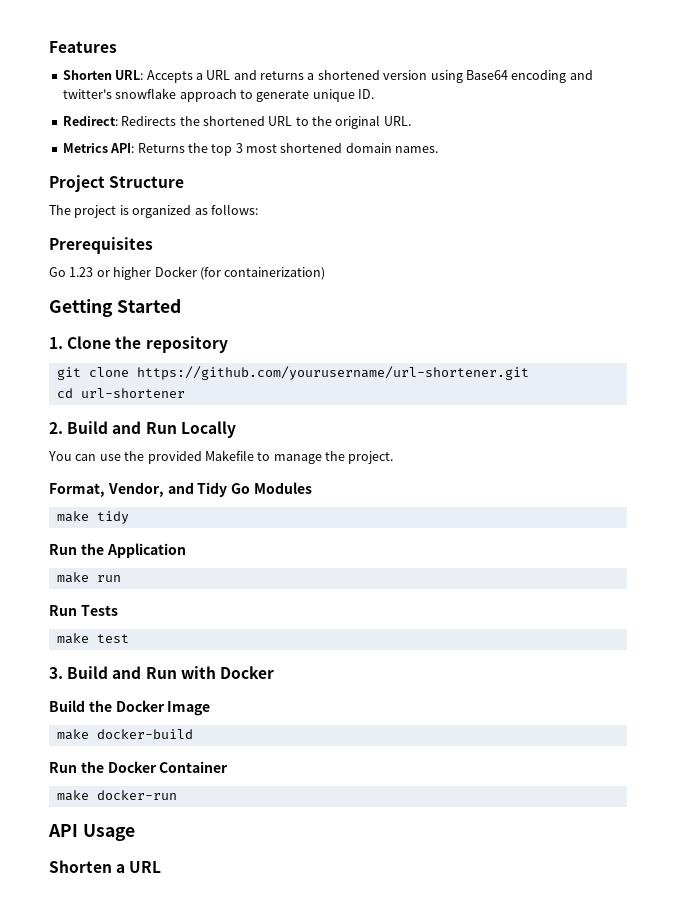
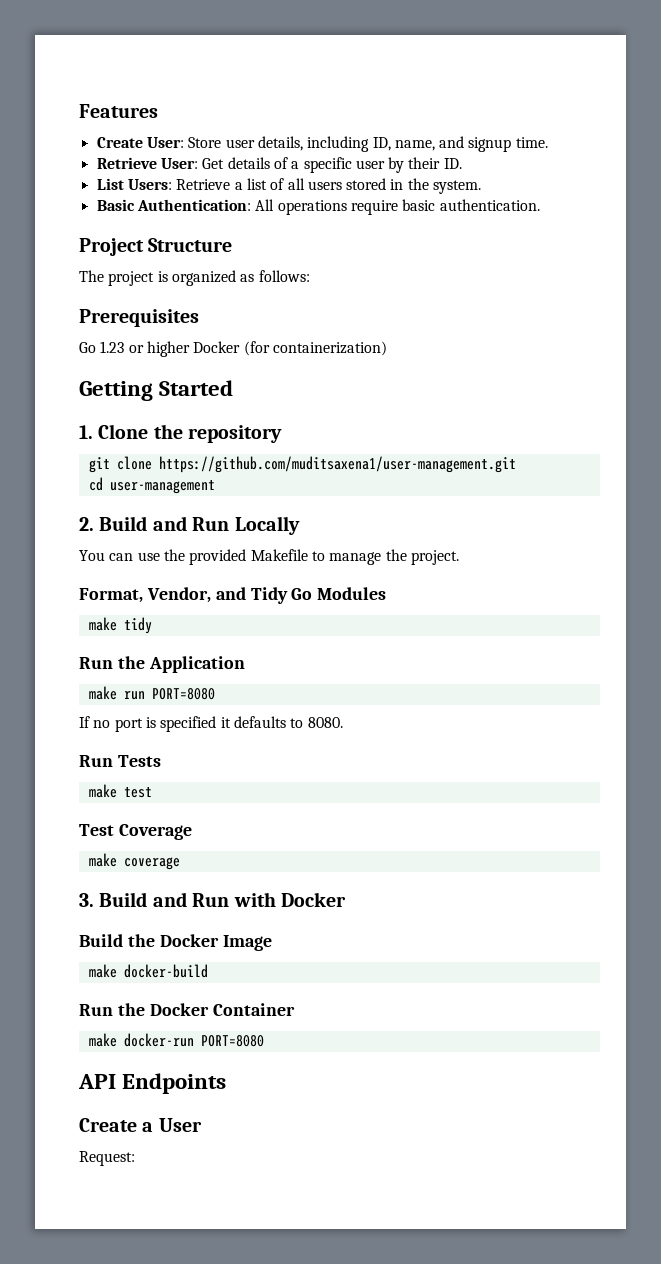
- Shorten URL: Accepts a URL and returns a shortened version using Base64 encoding and twitter's snowflake approach to generate unique ID.
- Redirect: Redirects the shortened URL to the original URL.
- Metrics API: Returns the top 3 most shortened domain names.
+ Create User: Store user details, including ID, name, and signup time.
+ Retrieve User: Get details of a specific user by their ID.
+ List Users: Retrieve a list of all users stored in the system.
+ Basic Authentication: All operations require basic authentication.
- git clone https://github.com/yourusername/url-shortener.git
+ git clone https://github.com/muditsaxena1/user-management.git
- cd url-shortener
+ cd user-management
- make run
+ make run PORT=8080
+ If no port is specified it defaults to 8080.
+ Test Coverage
+ make coverage
- make docker-run
+ make docker-run PORT=8080
- API Usage
- Shorten a URL
+ API Endpoints
+ Create a User
+ Request:

